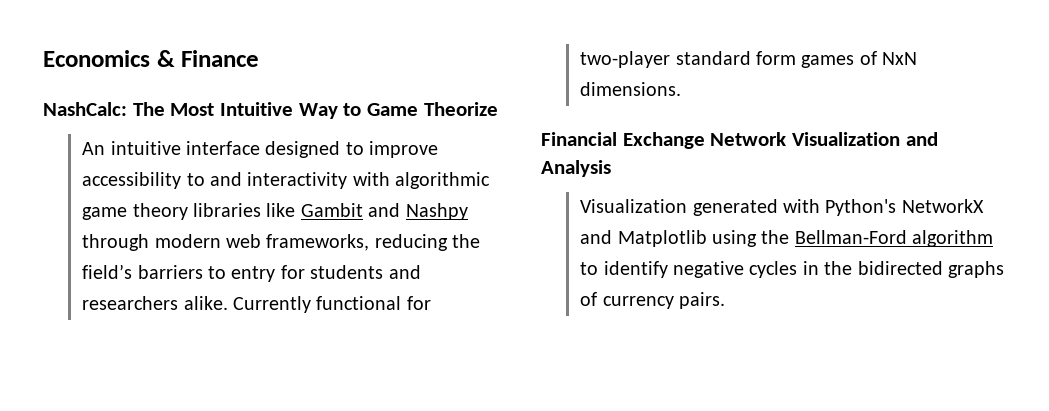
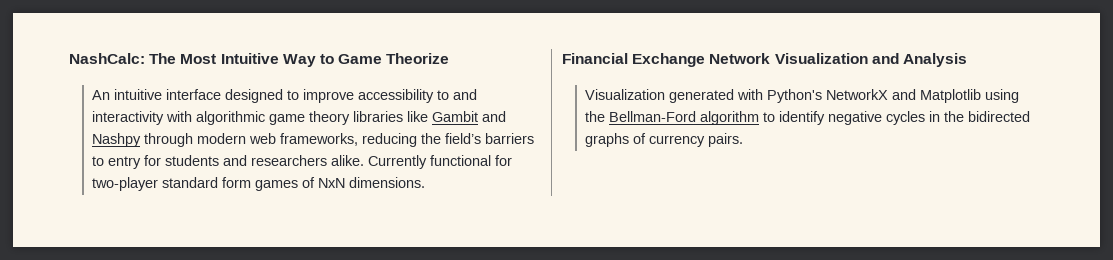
- Economics & Finance

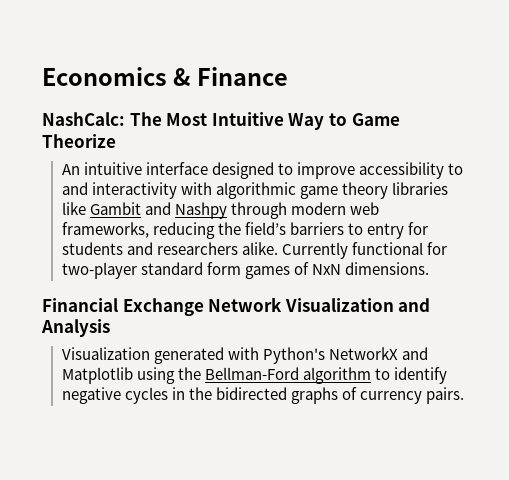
+ Economics & Finance

